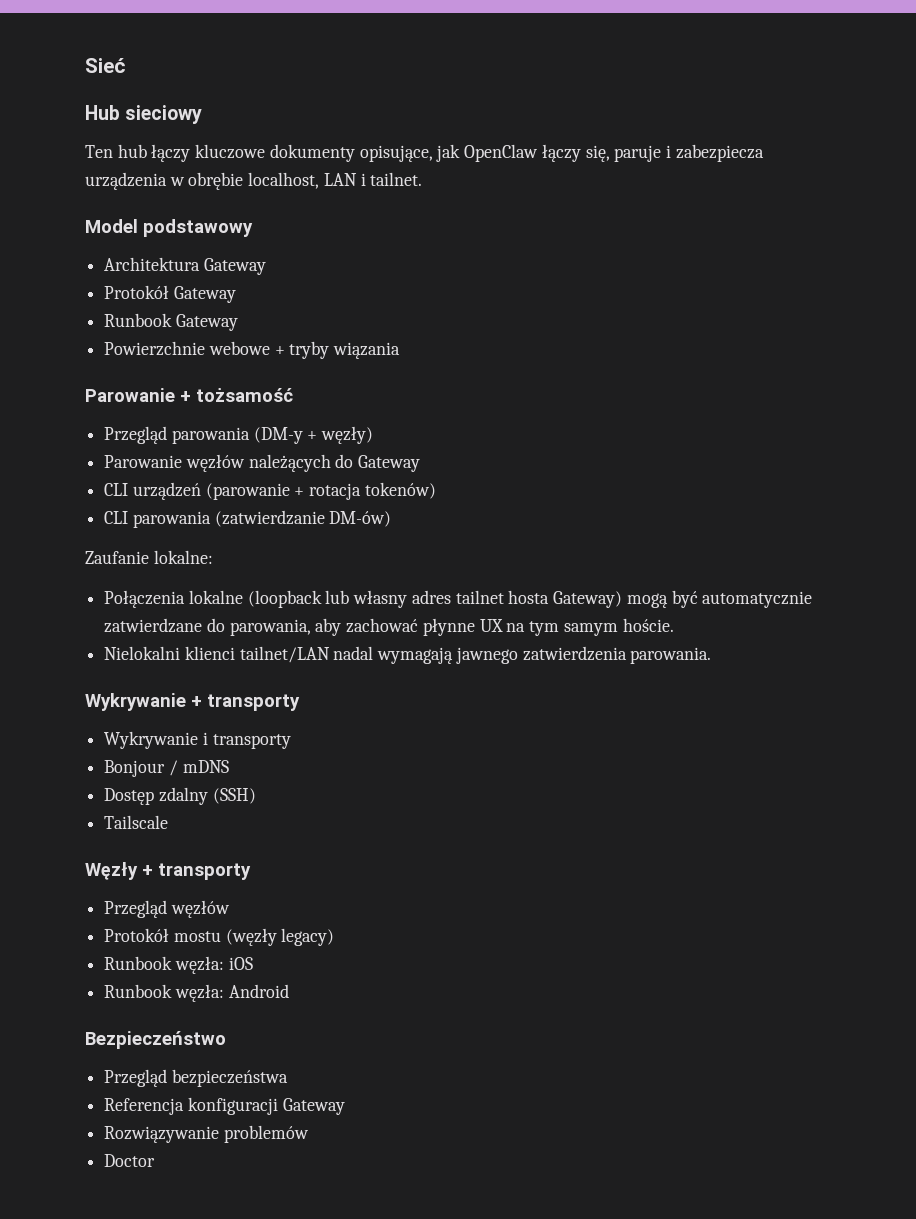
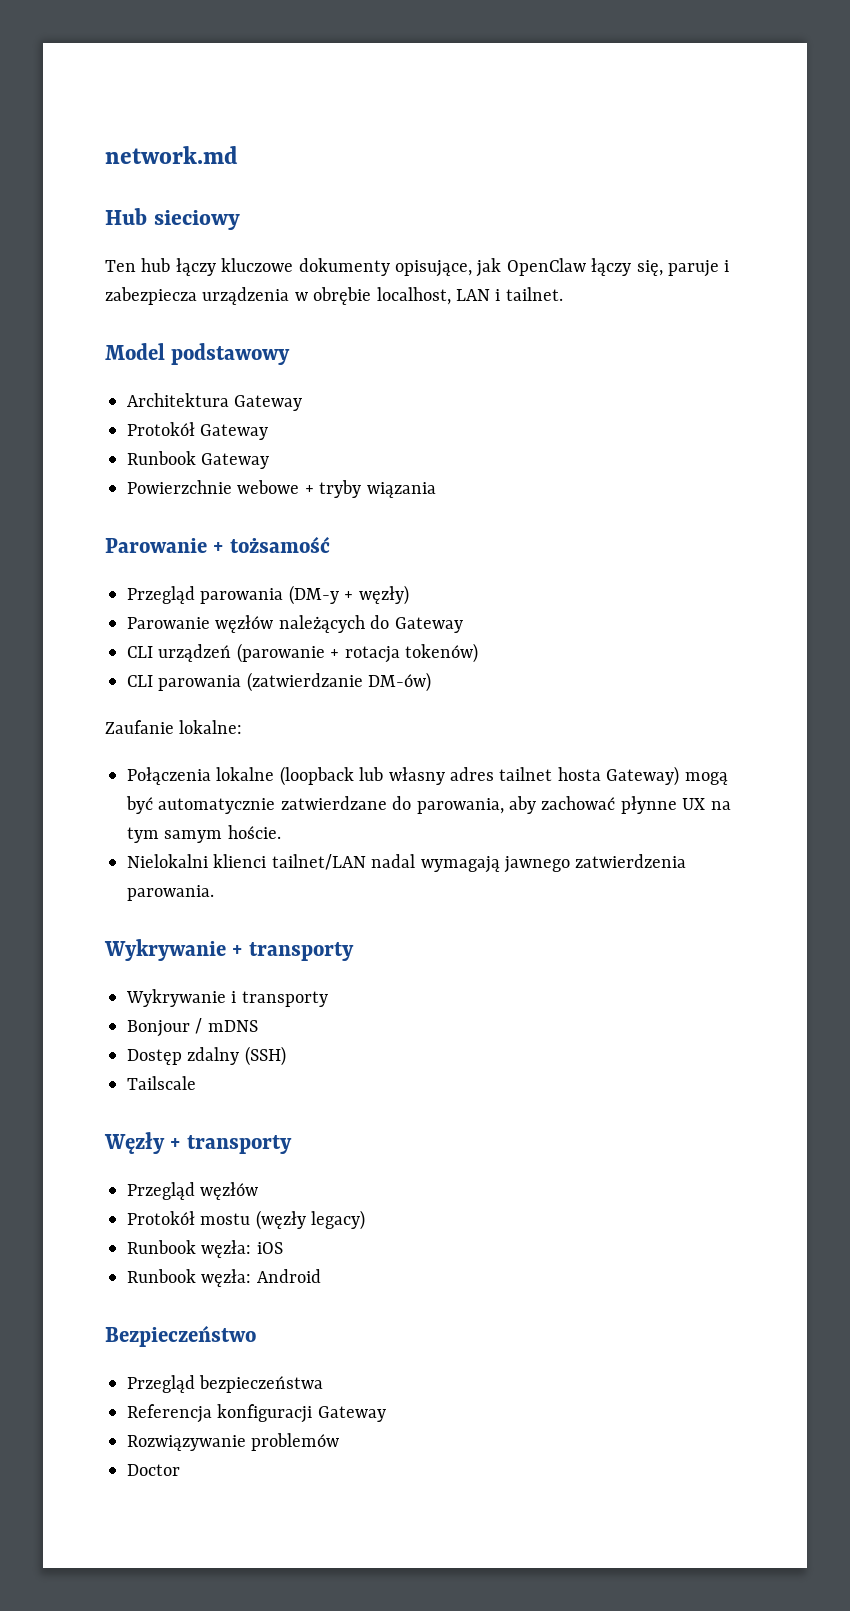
- Sieć
+ network.md

